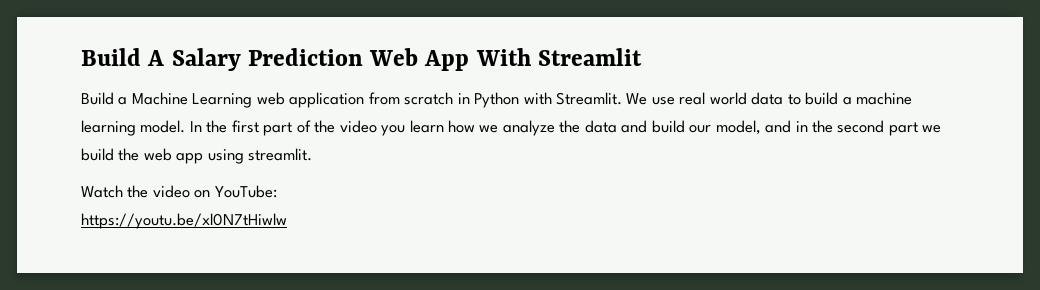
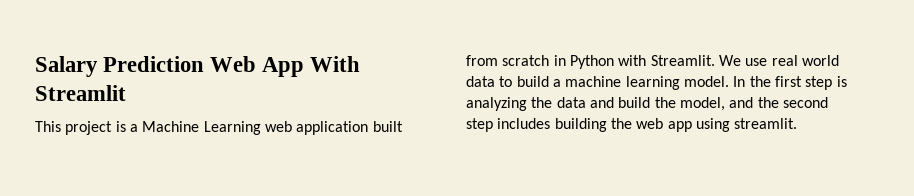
- Build A Salary Prediction Web App With Streamlit
+ Salary Prediction Web App With Streamlit
- Build a Machine Learning web application from scratch in Python with Streamlit.
+ This project is a Machine Learning web application built from scratch in Python with Streamlit.
- In the first part of the video you learn how we analyze the data and build our model, and in the second part we build the web app using streamlit.
+ In the first step is analyzing the data and build the model, and the second step includes building the web app using streamlit.
- Watch the video on YouTube:
- https://youtu.be/xl0N7tHiwlw

